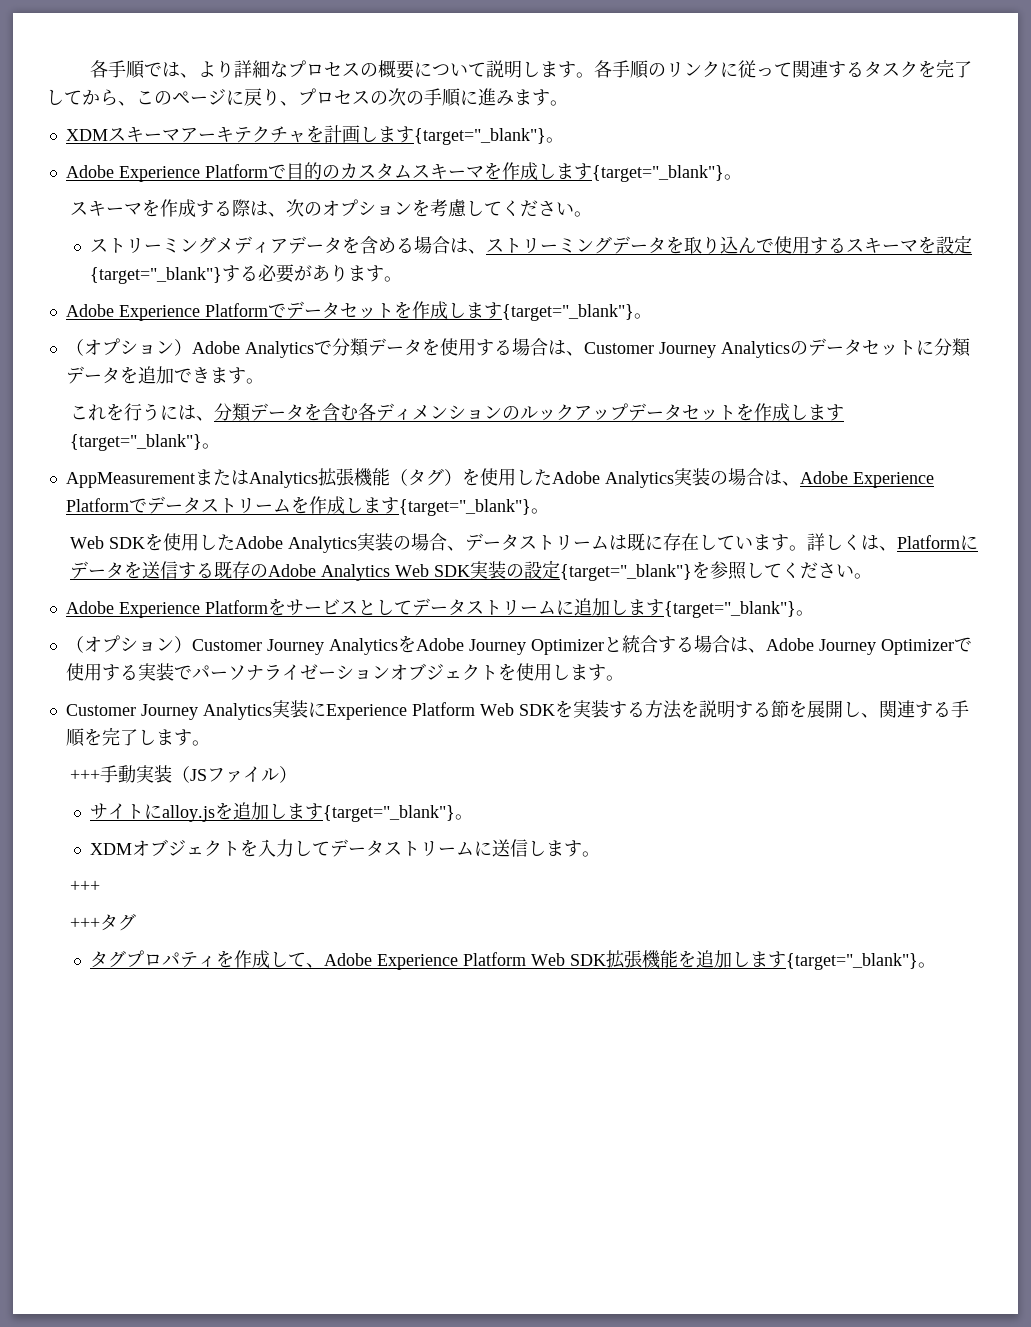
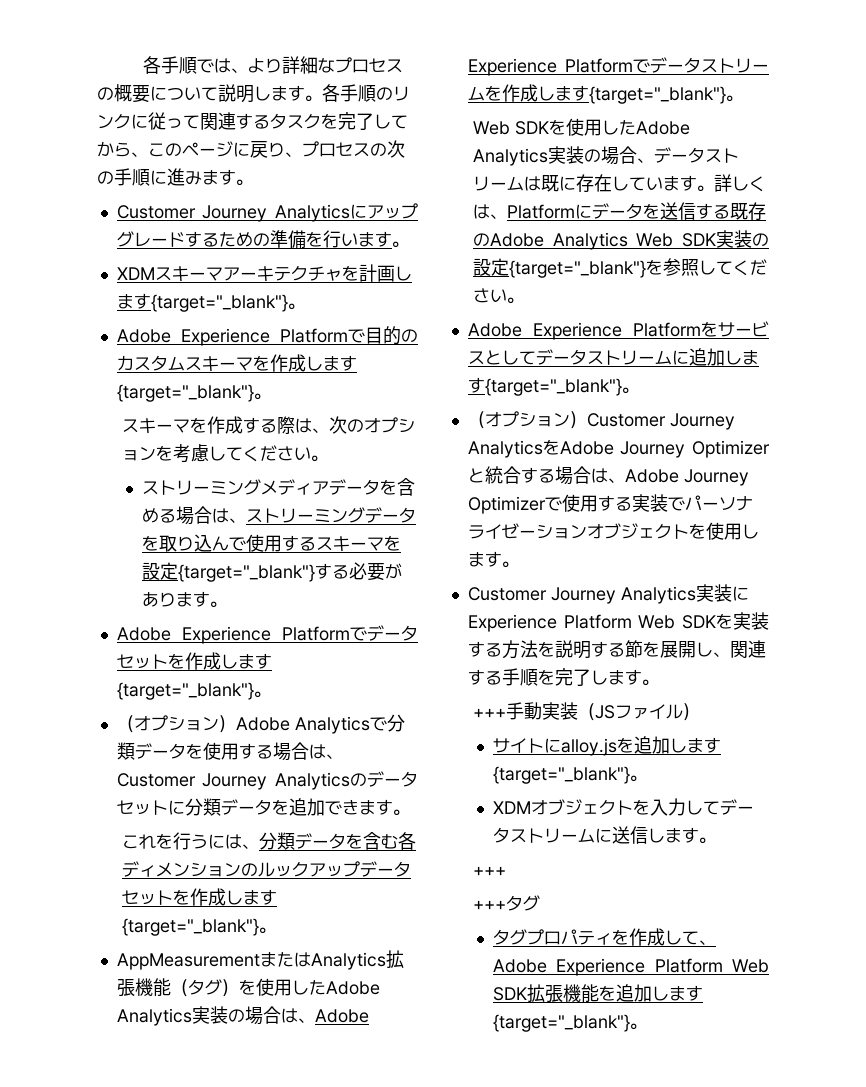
+ Customer Journey Analyticsにアップグレードするための準備を行います。

